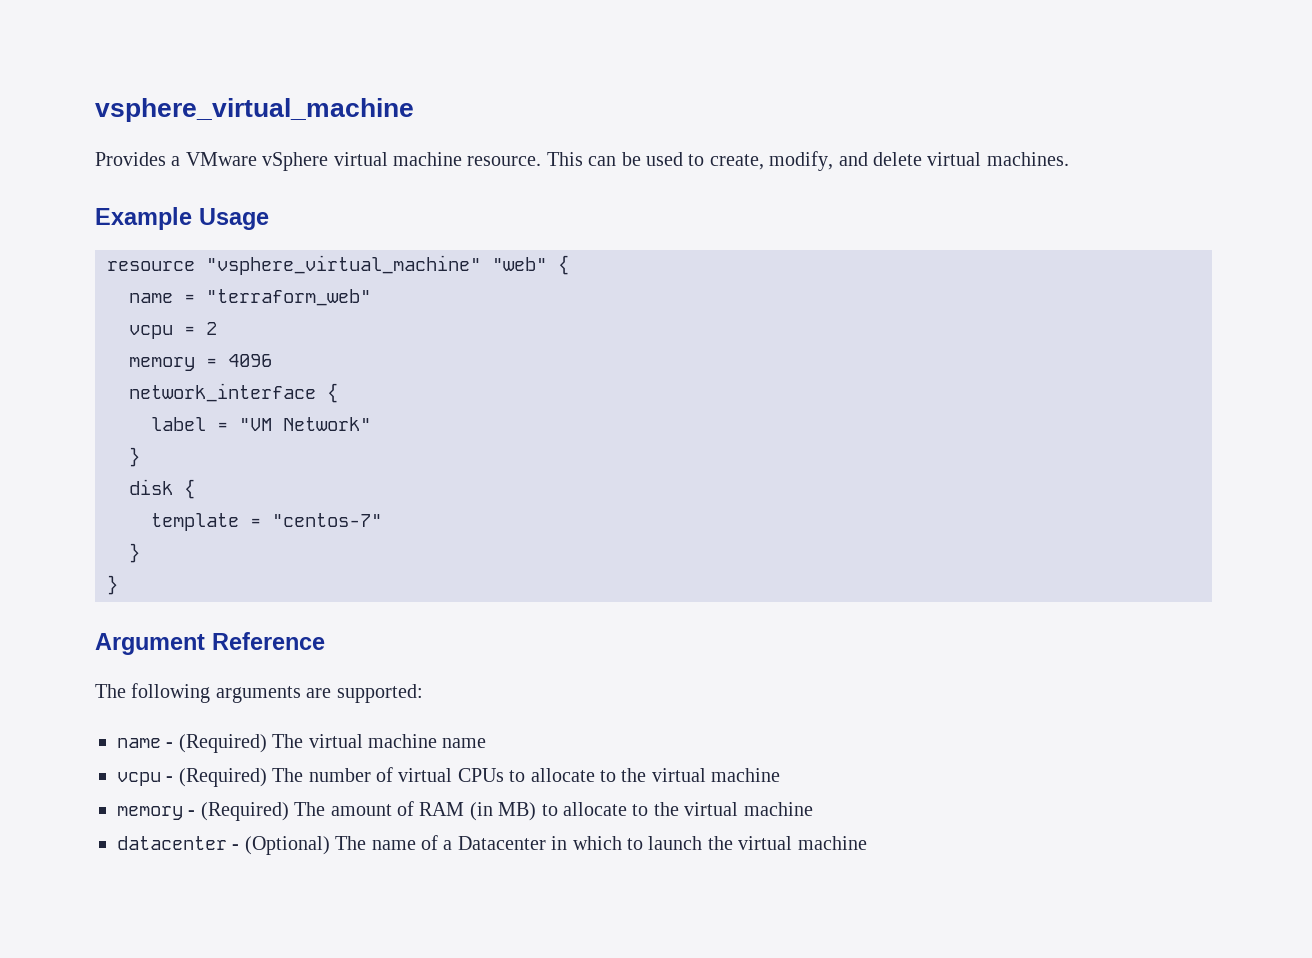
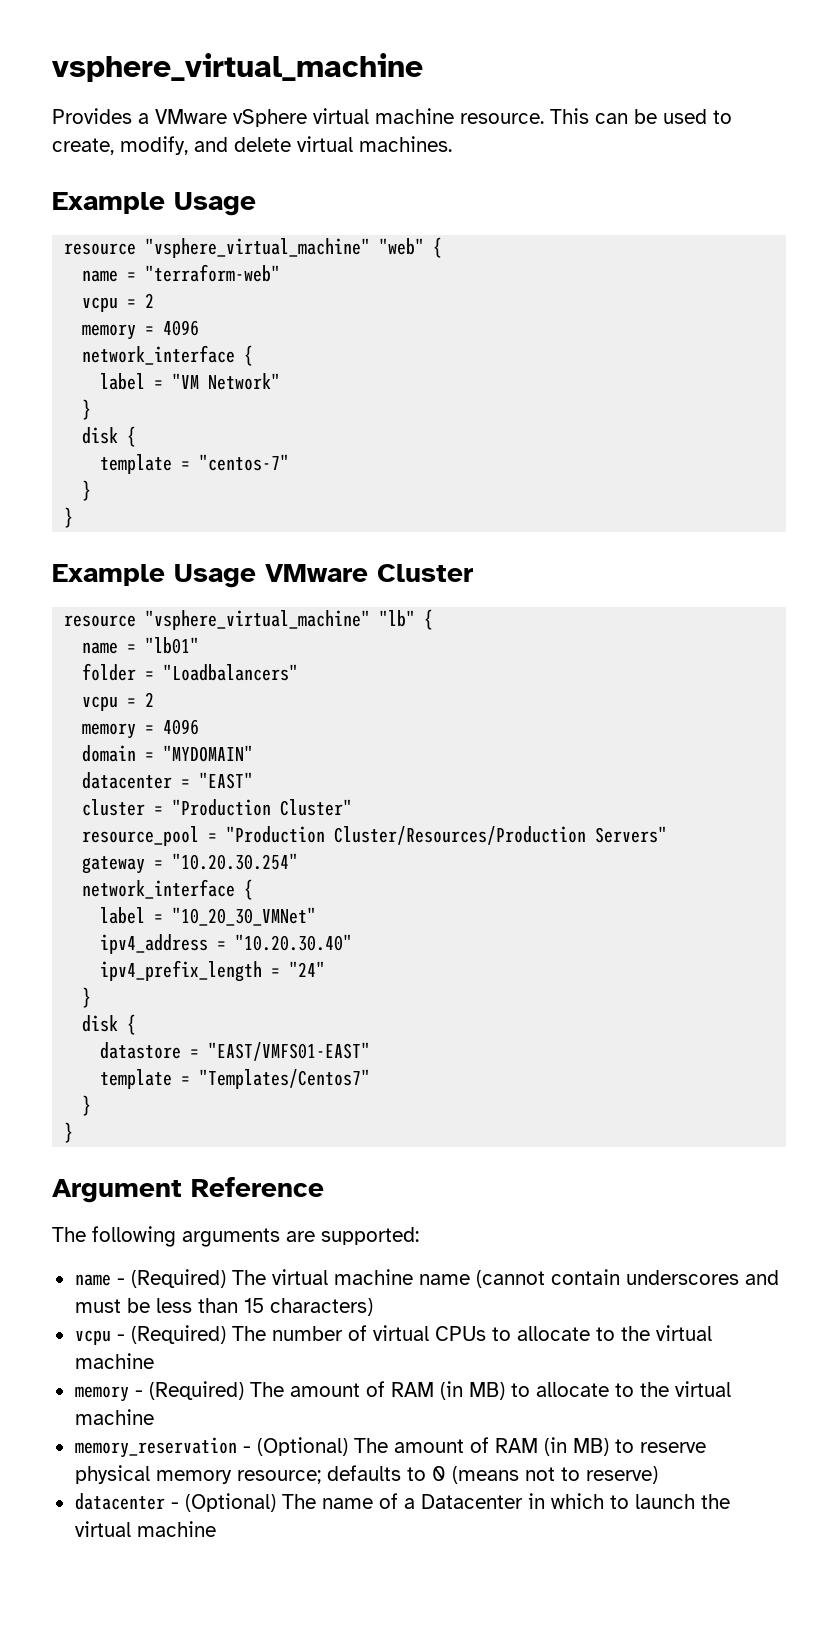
- name = "terraform_web"
+ name = "terraform-web"
+ Example Usage VMware Cluster
+ resource "vsphere_virtual_machine" "lb" {
+ name = "lb01"
+ folder = "Loadbalancers"
+ vcpu = 2
+ memory = 4096
+ domain = "MYDOMAIN"
+ datacenter = "EAST"
+ cluster = "Production Cluster"
+ resource_pool = "Production Cluster/Resources/Production Servers"
+ gateway = "10.20.30.254"
+ network_interface {
+ label = "10_20_30_VMNet"
+ ipv4_address = "10.20.30.40"
+ ipv4_prefix_length = "24"
+ }
+ disk {
+ datastore = "EAST/VMFS01-EAST"
+ template = "Templates/Centos7"
+ }
+ }
- name - (Required) The virtual machine name
+ name - (Required) The virtual machine name (cannot contain underscores and must be less than 15 characters)
+ memory_reservation - (Optional) The amount of RAM (in MB) to reserve physical memory resource; defaults to 0 (means not to reserve)

